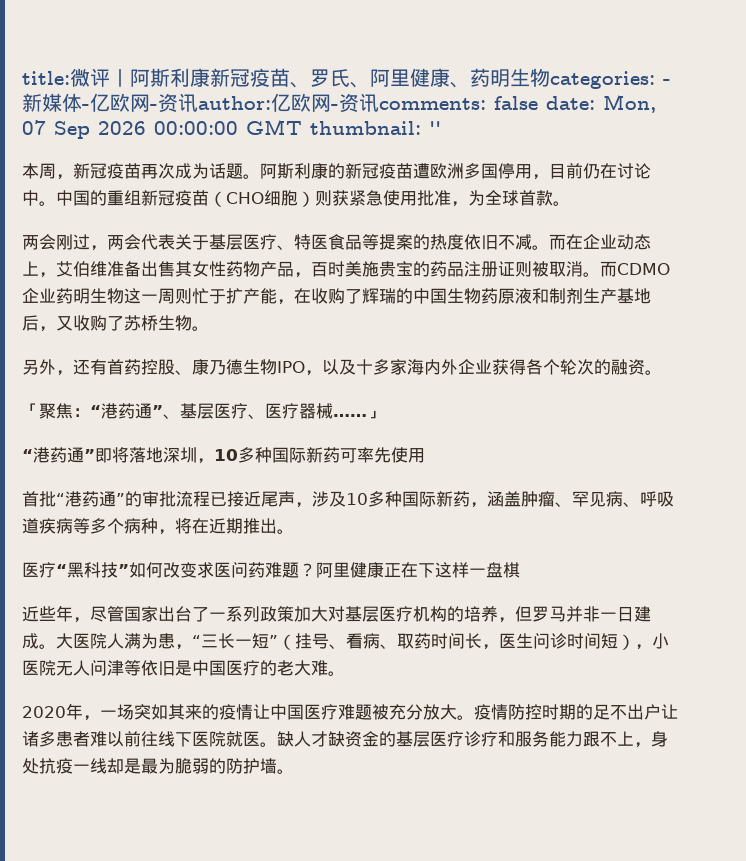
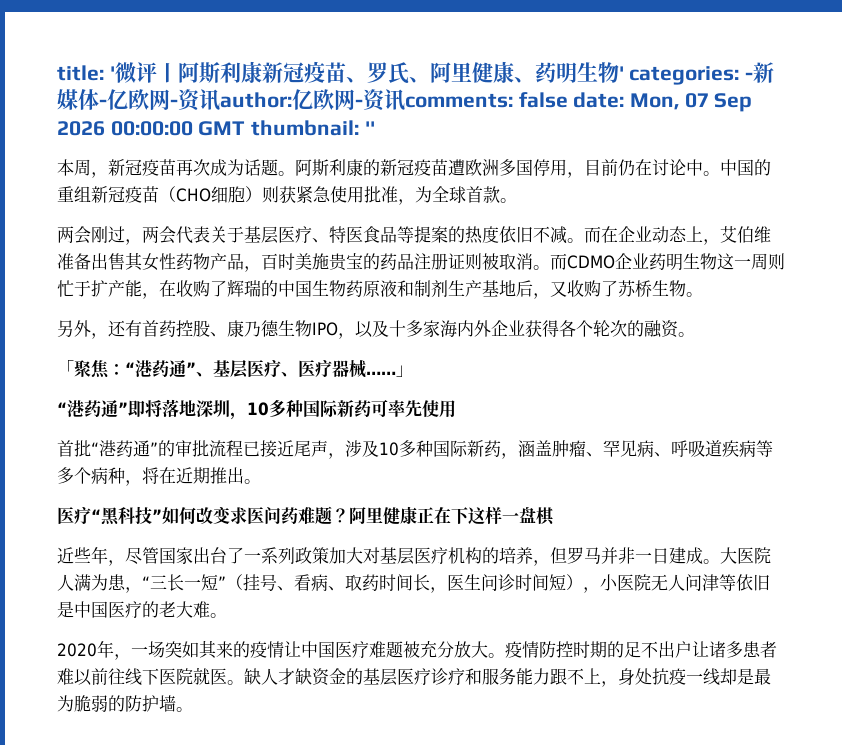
- title:微评丨阿斯利康新冠疫苗、罗氏、阿里健康、药明生物categories: -新媒体-亿欧网-资讯author:亿欧网-资讯comments: false date: Mon, 07 Sep 2026 00:00:00 GMT thumbnail: ''
+ title: '微评丨阿斯利康新冠疫苗、罗氏、阿里健康、药明生物' categories: -新媒体-亿欧网-资讯author:亿欧网-资讯comments: false date: Mon, 07 Sep 2026 00:00:00 GMT thumbnail: ''

